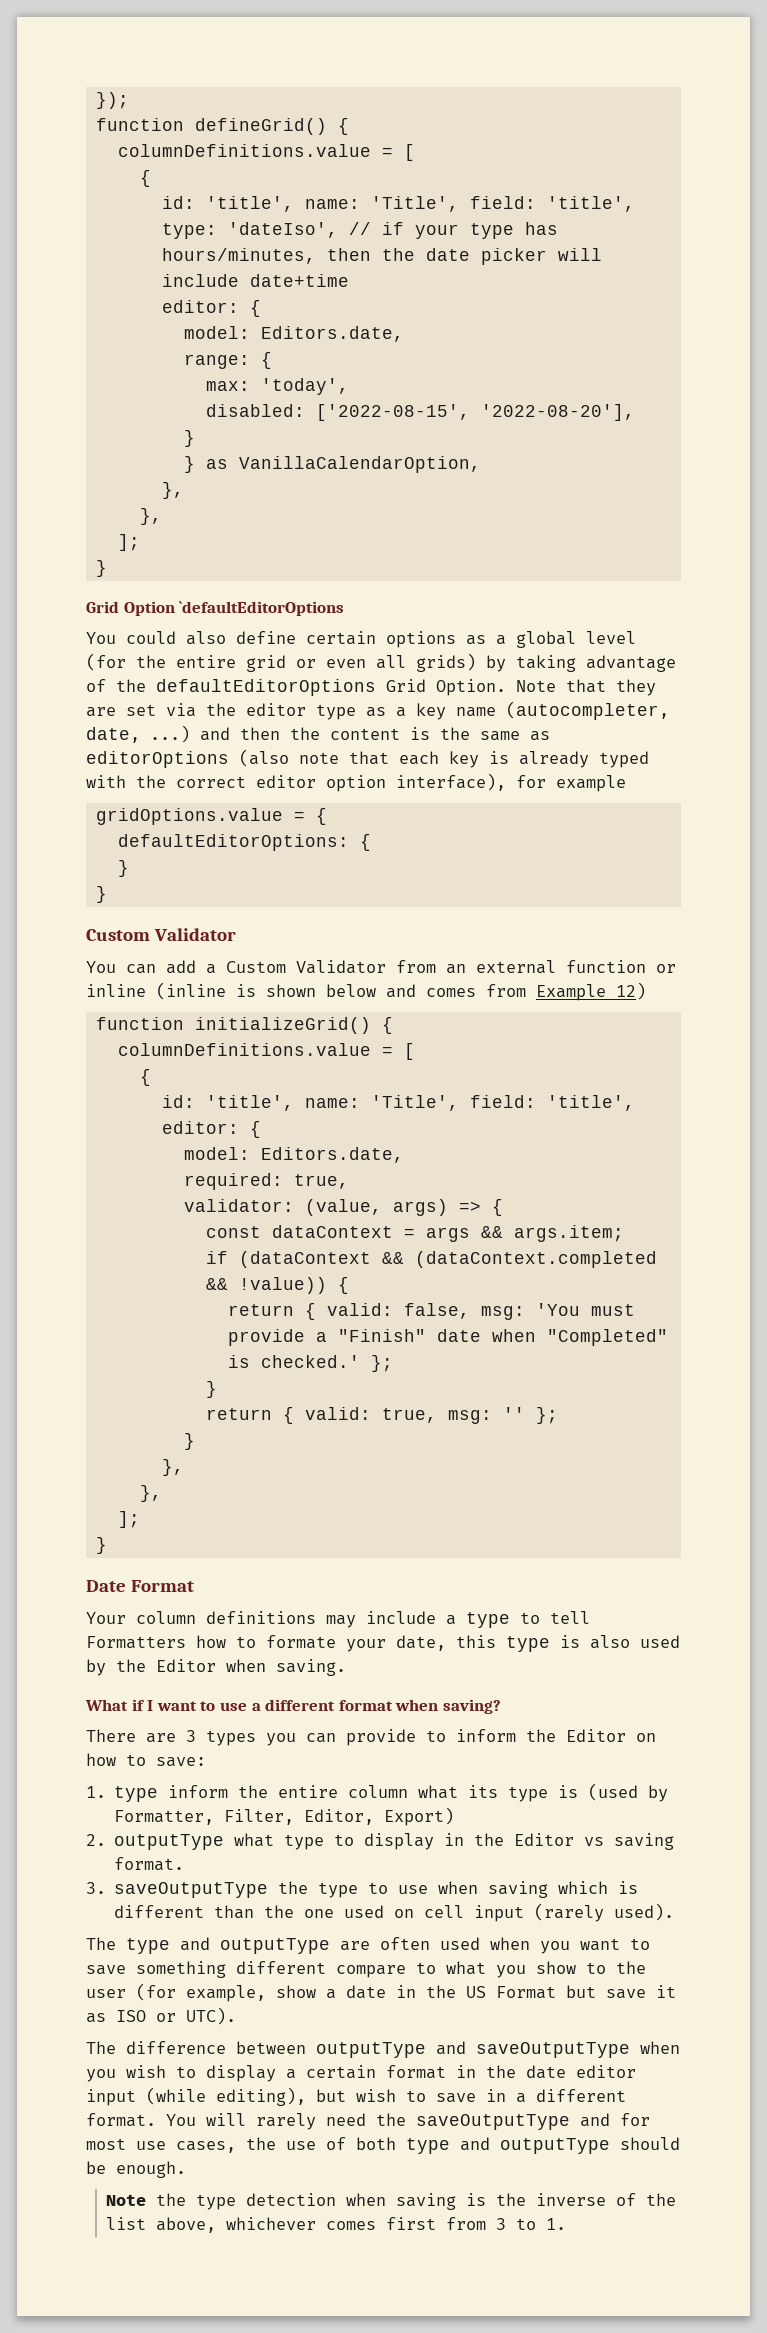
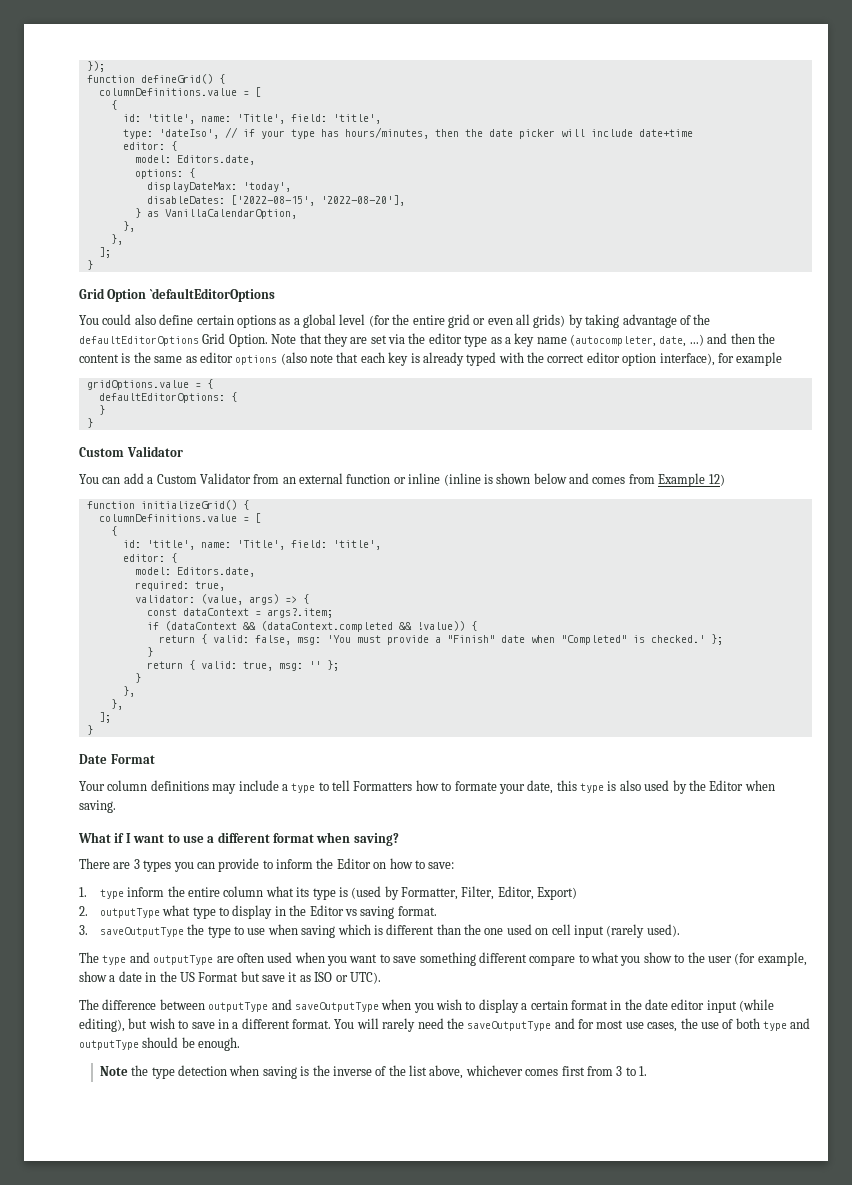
- range: {
- max: 'today',
+ options: {
+ displayDateMax: 'today',
- disabled: ['2022-08-15', '2022-08-20'],
- }
+ disableDates: ['2022-08-15', '2022-08-20'],
- Note that they are set via the editor type as a key name (autocompleter, date, ...) and then the content is the same as editorOptions (also note that each key is already typed with the correct editor option interface), for example
+ Note that they are set via the editor type as a key name (autocompleter, date, ...) and then the content is the same as editor options (also note that each key is already typed with the correct editor option interface), for example
- const dataContext = args && args.item;
+ const dataContext = args?.item;

